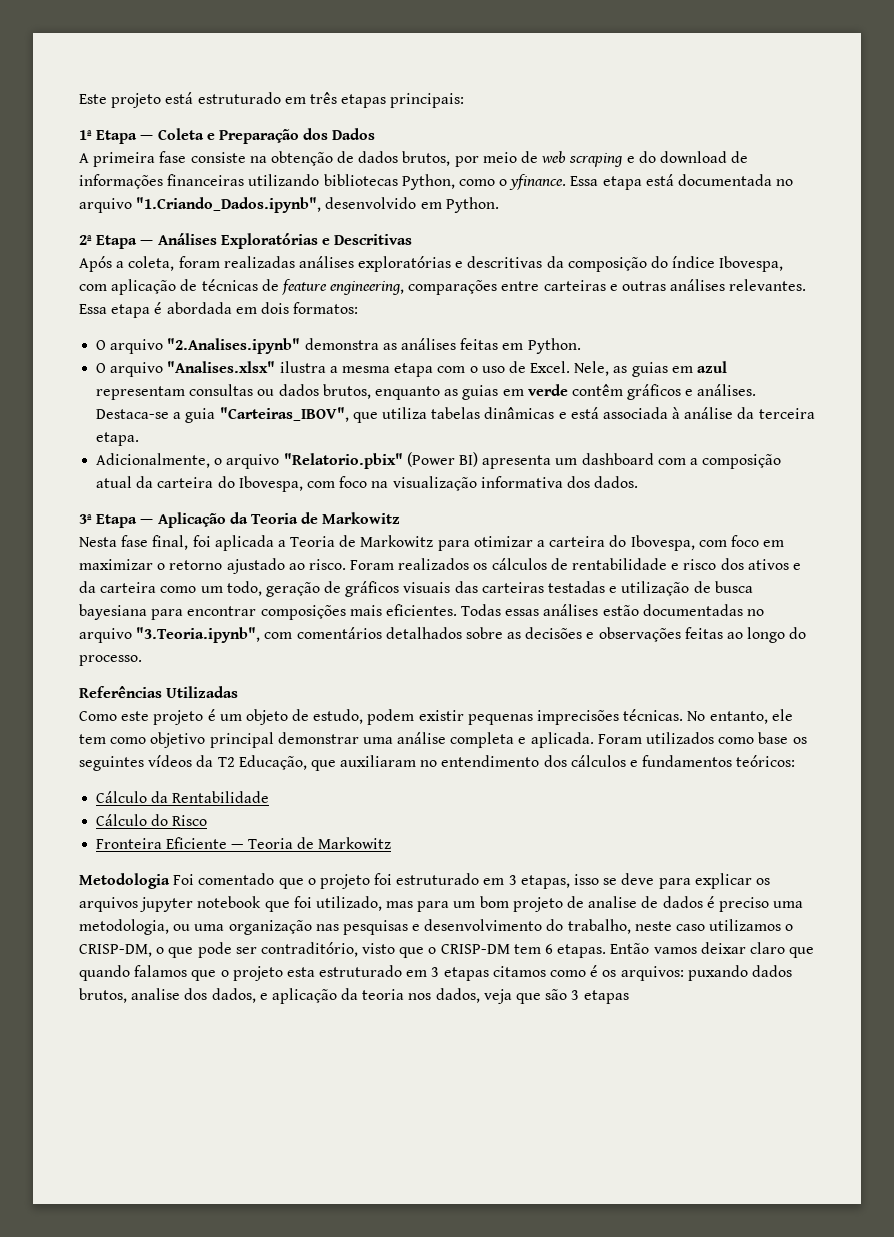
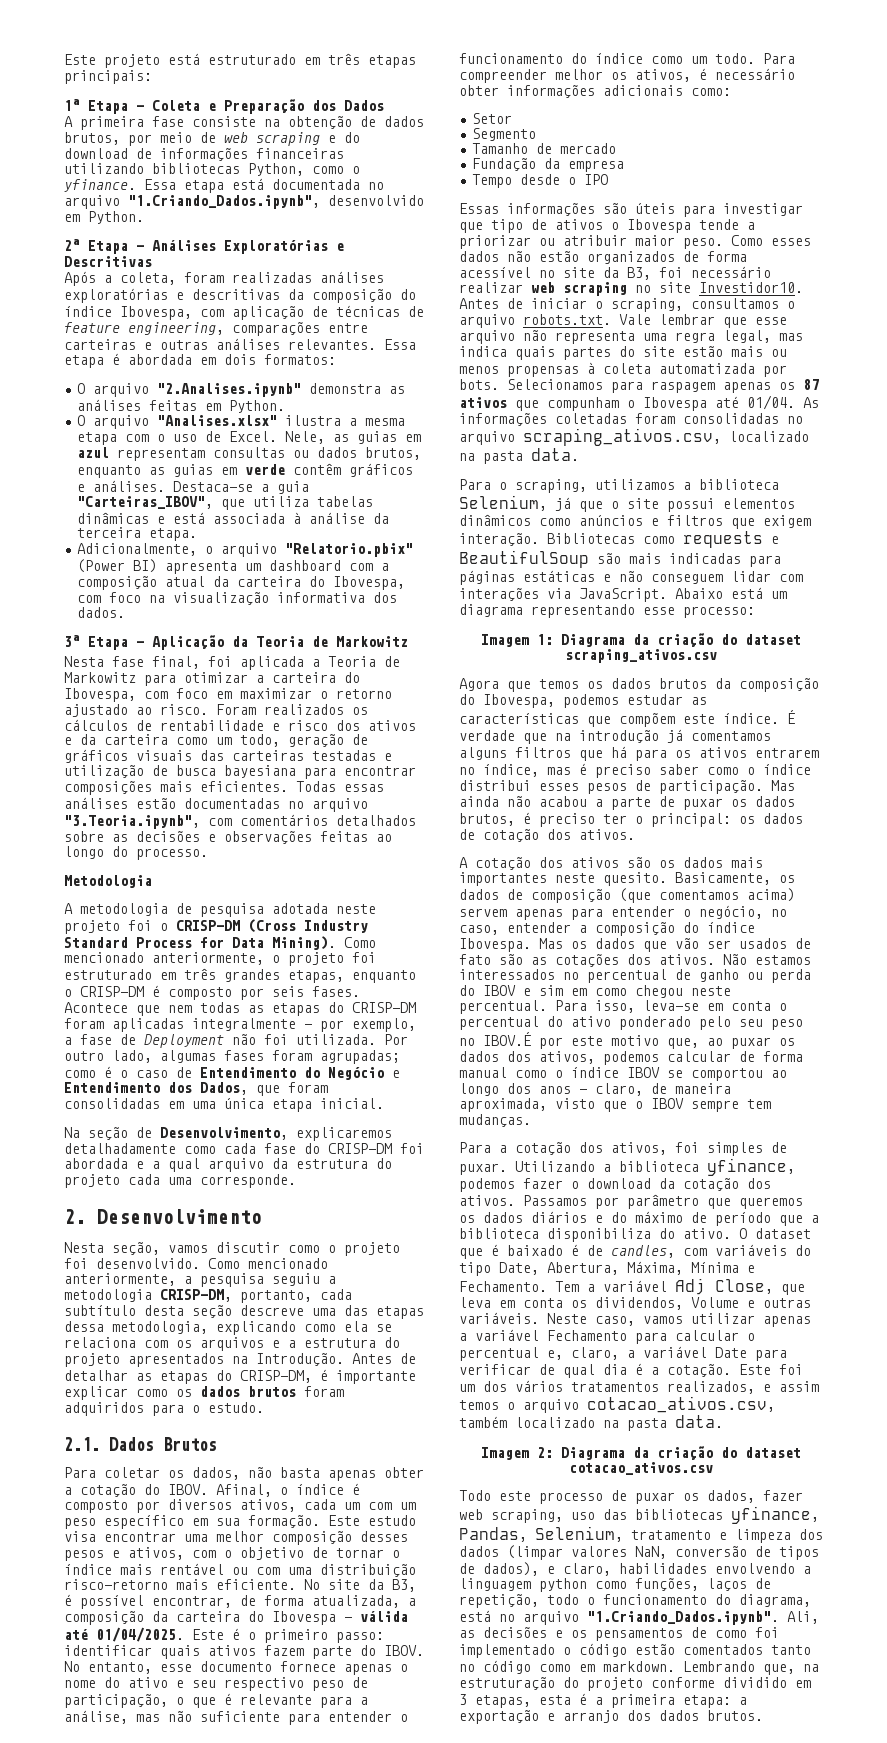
- Referências Utilizadas
- Como este projeto é um objeto de estudo, podem existir pequenas imprecisões técnicas. No entanto, ele tem como objetivo principal demonstrar uma análise completa e aplicada. Foram utilizados como base os seguintes vídeos da T2 Educação, que auxiliaram no entendimento dos cálculos e fundamentos teóricos:
- Cálculo da Rentabilidade
- Cálculo do Risco
- Fronteira Eficiente — Teoria de Markowitz
- Metodologia Foi comentado que o projeto foi estruturado em 3 etapas, isso se deve para explicar os arquivos jupyter notebook que foi utilizado, mas para um bom projeto de analise de dados é preciso uma metodologia, ou uma organização nas pesquisas e desenvolvimento do trabalho, neste caso utilizamos o CRISP-DM, o que pode ser contraditório, visto que o CRISP-DM tem 6 etapas. Então vamos deixar claro que quando falamos que o projeto esta estruturado em 3 etapas citamos como é os arquivos: puxando dados brutos, analise dos dados, e aplicação da teoria nos dados, veja que são 3 etapas
+ Metodologia
+ A metodologia de pesquisa adotada neste projeto foi o CRISP-DM (Cross Industry Standard Process for Data Mining). Como mencionado anteriormente, o projeto foi estruturado em três grandes etapas, enquanto o CRISP-DM é composto por seis fases. Acontece que nem todas as etapas do CRISP-DM foram aplicadas integralmente — por exemplo, a fase de Deployment não foi utilizada. Por outro lado, algumas fases foram agrupadas; como é o caso de Entendimento do Negócio e Entendimento dos Dados, que foram consolidadas em uma única etapa inicial.
+ Na seção de Desenvolvimento, explicaremos detalhadamente como cada fase do CRISP-DM foi abordada e a qual arquivo da estrutura do projeto cada uma corresponde.
+ 2. Desenvolvimento
+ Nesta seção, vamos discutir como o projeto foi desenvolvido. Como mencionado anteriormente, a pesquisa seguiu a metodologia CRISP-DM, portanto, cada subtítulo desta seção descreve uma das etapas dessa metodologia, explicando como ela se relaciona com os arquivos e a estrutura do projeto apresentados na Introdução. Antes de detalhar as etapas do CRISP-DM, é importante explicar como os dados brutos foram adquiridos para o estudo.
+ 2.1. Dados Brutos
+ Para coletar os dados, não basta apenas obter a cotação do IBOV. Afinal, o índice é composto por diversos ativos, cada um com um peso específico em sua formação. Este estudo visa encontrar uma melhor composição desses pesos e ativos, com o objetivo de tornar o índice mais rentável ou com uma distribuição risco-retorno mais eficiente. No site da B3, é possível encontrar, de forma atualizada, a composição da carteira do Ibovespa — válida até 01/04/2025. Este é o primeiro passo: identificar quais ativos fazem parte do IBOV. No entanto, esse documento fornece apenas o nome do ativo e seu respectivo peso de participação, o que é relevante para a análise, mas não suficiente para entender o funcionamento do índice como um todo. Para compreender melhor os ativos, é necessário obter informações adicionais como:
+ Setor
+ Segmento
+ Tamanho de mercado
+ Fundação da empresa
+ Tempo desde o IPO
+ Essas informações são úteis para investigar que tipo de ativos o Ibovespa tende a priorizar ou atribuir maior peso. Como esses dados não estão organizados de forma acessível no site da B3, foi necessário realizar web scraping no site Investidor10. Antes de iniciar o scraping, consultamos o arquivo robots.txt. Vale lembrar que esse arquivo não representa uma regra legal, mas indica quais partes do site estão mais ou menos propensas à coleta automatizada por bots. Selecionamos para raspagem apenas os 87 ativos que compunham o Ibovespa até 01/04. As informações coletadas foram consolidadas no arquivo scraping_ativos.csv, localizado na pasta data.
+ Para o scraping, utilizamos a biblioteca Selenium, já que o site possui elementos dinâmicos como anúncios e filtros que exigem interação. Bibliotecas como requests e BeautifulSoup são mais indicadas para páginas estáticas e não conseguem lidar com interações via JavaScript. Abaixo está um diagrama representando esse processo:
+ Imagem 1: Diagrama da criação do dataset scraping_ativos.csv
+ Agora que temos os dados brutos da composição do Ibovespa, podemos estudar as características que compõem este índice. É verdade que na introdução já comentamos alguns filtros que há para os ativos entrarem no índice, mas é preciso saber como o índice distribui esses pesos de participação. Mas ainda não acabou a parte de puxar os dados brutos, é preciso ter o principal: os dados de cotação dos ativos.
+ A cotação dos ativos são os dados mais importantes neste quesito. Basicamente, os dados de composição (que comentamos acima) servem apenas para entender o negócio, no caso, entender a composição do índice Ibovespa. Mas os dados que vão ser usados de fato são as cotações dos ativos. Não estamos interessados no percentual de ganho ou perda do IBOV e sim em como chegou neste percentual. Para isso, leva-se em conta o percentual do ativo ponderado pelo seu peso no IBOV.É por este motivo que, ao puxar os dados dos ativos, podemos calcular de forma manual como o índice IBOV se comportou ao longo dos anos — claro, de maneira aproximada, visto que o IBOV sempre tem mudanças.
+ Para a cotação dos ativos, foi simples de puxar. Utilizando a biblioteca yfinance, podemos fazer o download da cotação dos ativos. Passamos por parâmetro que queremos os dados diários e do máximo de período que a biblioteca disponibiliza do ativo. O dataset que é baixado é de candles, com variáveis do tipo Date, Abertura, Máxima, Mínima e Fechamento. Tem a variável Adj Close, que leva em conta os dividendos, Volume e outras variáveis. Neste caso, vamos utilizar apenas a variável Fechamento para calcular o percentual e, claro, a variável Date para verificar de qual dia é a cotação. Este foi um dos vários tratamentos realizados, e assim temos o arquivo cotacao_ativos.csv, também localizado na pasta data.
+ Imagem 2: Diagrama da criação do dataset cotacao_ativos.csv
+ Todo este processo de puxar os dados, fazer web scraping, uso das bibliotecas yfinance, Pandas, Selenium, tratamento e limpeza dos dados (limpar valores NaN, conversão de tipos de dados), e claro, habilidades envolvendo a linguagem python como funções, laços de repetição, todo o funcionamento do diagrama, está no arquivo "1.Criando_Dados.ipynb". Ali, as decisões e os pensamentos de como foi implementado o código estão comentados tanto no código como em markdown. Lembrando que, na estruturação do projeto conforme dividido em 3 etapas, esta é a primeira etapa: a exportação e arranjo dos dados brutos.

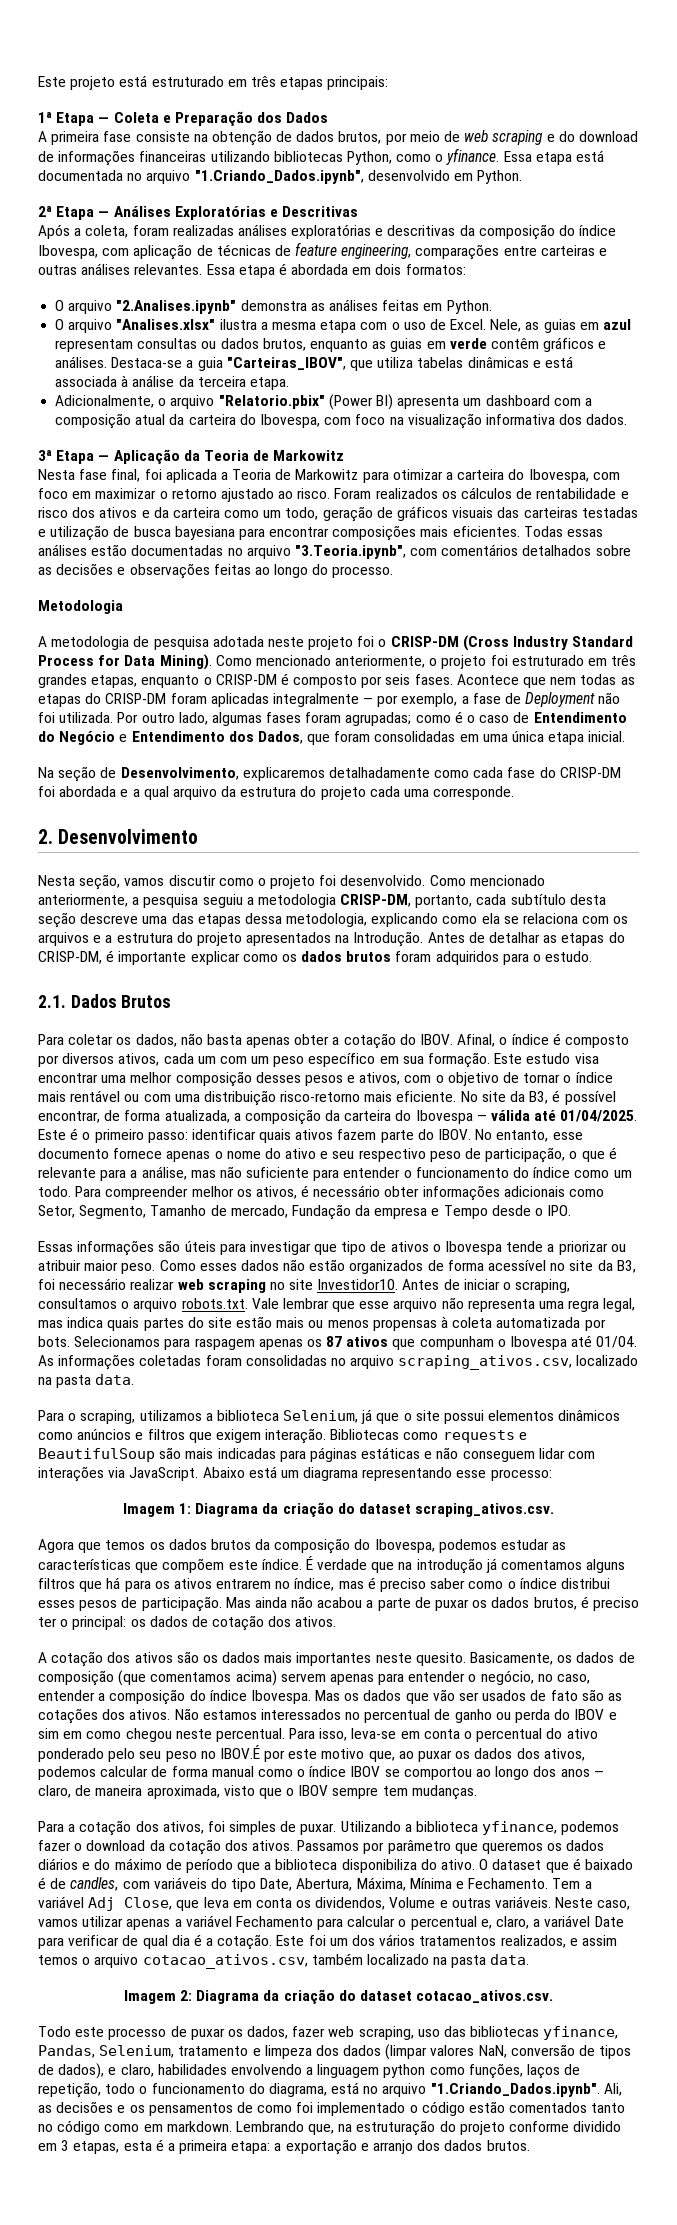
- Para compreender melhor os ativos, é necessário obter informações adicionais como:
- Setor
- Segmento
- Tamanho de mercado
- Fundação da empresa
- Tempo desde o IPO
+ Para compreender melhor os ativos, é necessário obter informações adicionais como Setor, Segmento, Tamanho de mercado, Fundação da empresa e Tempo desde o IPO.
- Imagem 1: Diagrama da criação do dataset scraping_ativos.csv
+ Imagem 1: Diagrama da criação do dataset scraping_ativos.csv.
- Imagem 2: Diagrama da criação do dataset cotacao_ativos.csv
+ Imagem 2: Diagrama da criação do dataset cotacao_ativos.csv.

